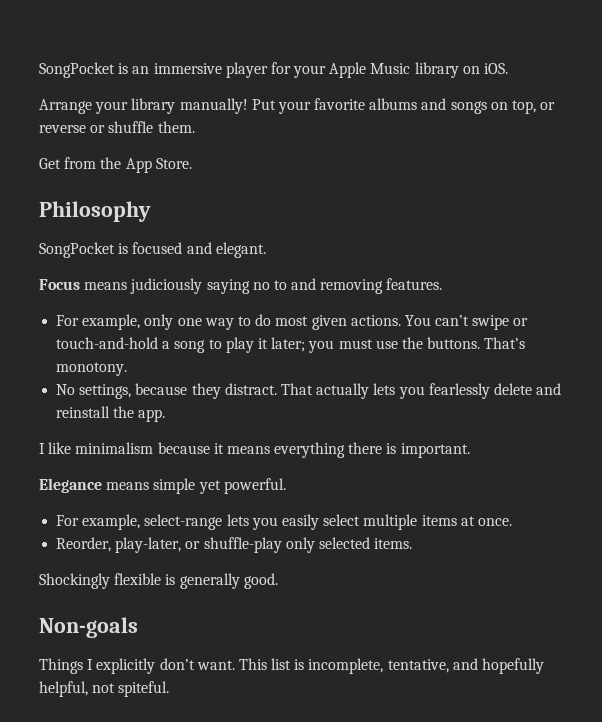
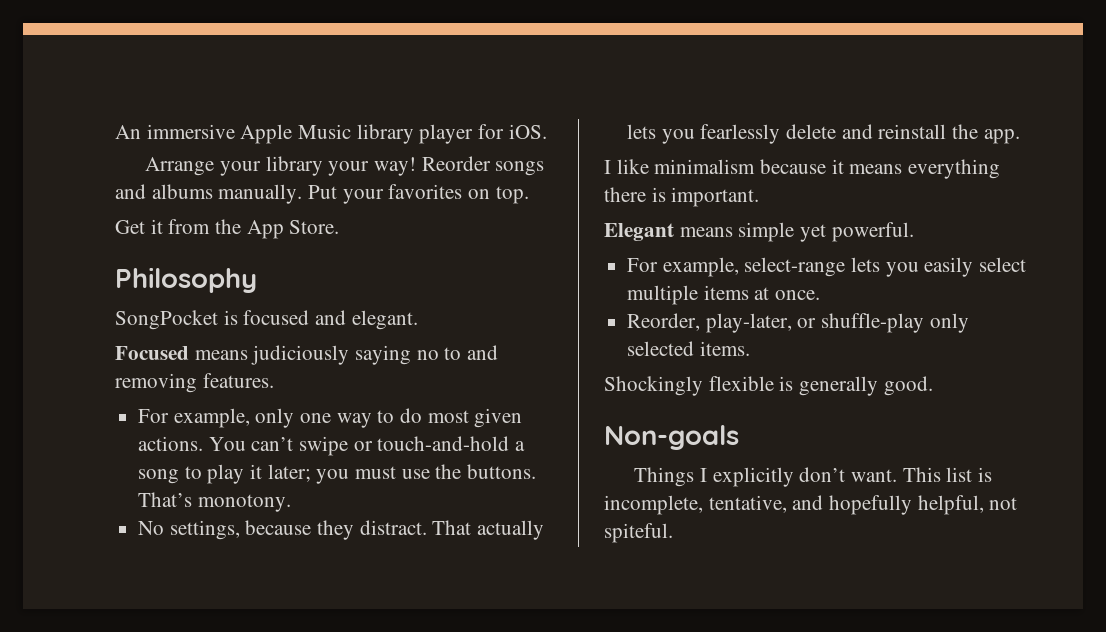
- SongPocket is an immersive player for your Apple Music library on iOS.
+ An immersive Apple Music library player for iOS.
- Arrange your library manually! Put your favorite albums and songs on top, or reverse or shuffle them.
+ Arrange your library your way! Reorder songs and albums manually. Put your favorites on top.
- Get from the App Store.
+ Get it from the App Store.
- Focus means judiciously saying no to and removing features.
+ Focused means judiciously saying no to and removing features.
- Elegance means simple yet powerful.
+ Elegant means simple yet powerful.

